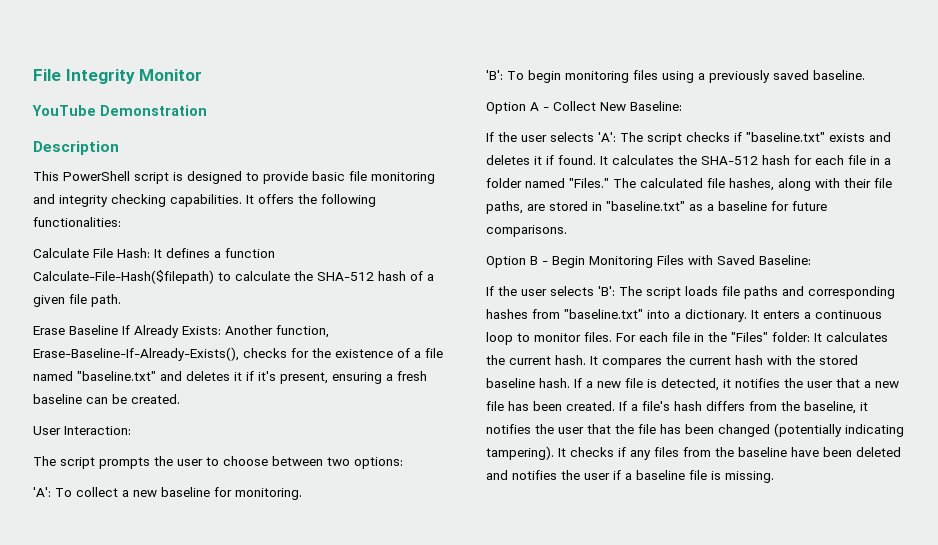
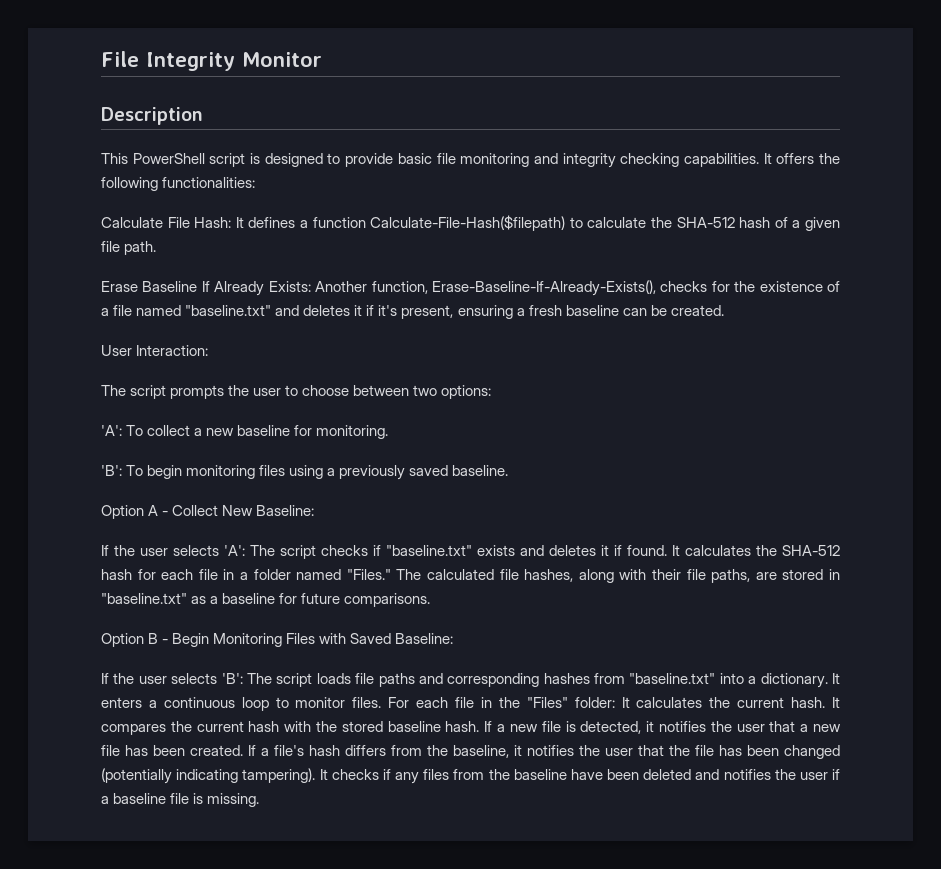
- YouTube Demonstration

